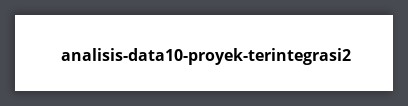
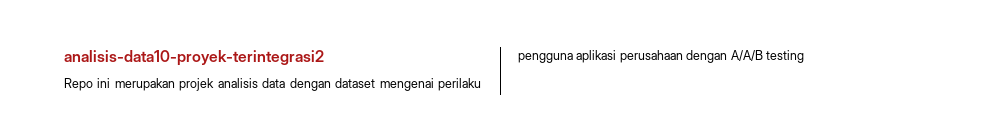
+ Repo ini merupakan projek analisis data dengan dataset mengenai perilaku pengguna aplikasi perusahaan dengan A/A/B testing

